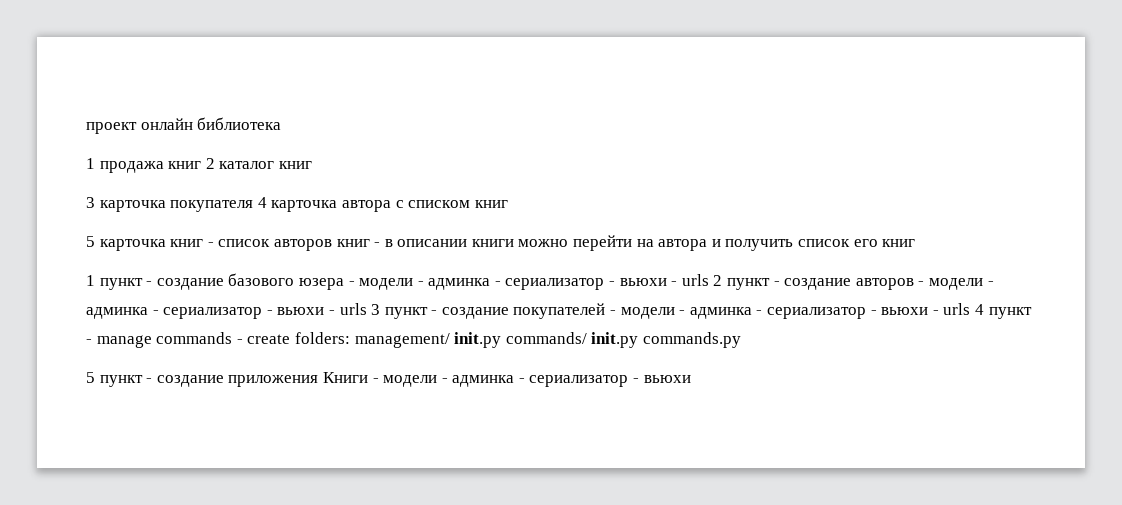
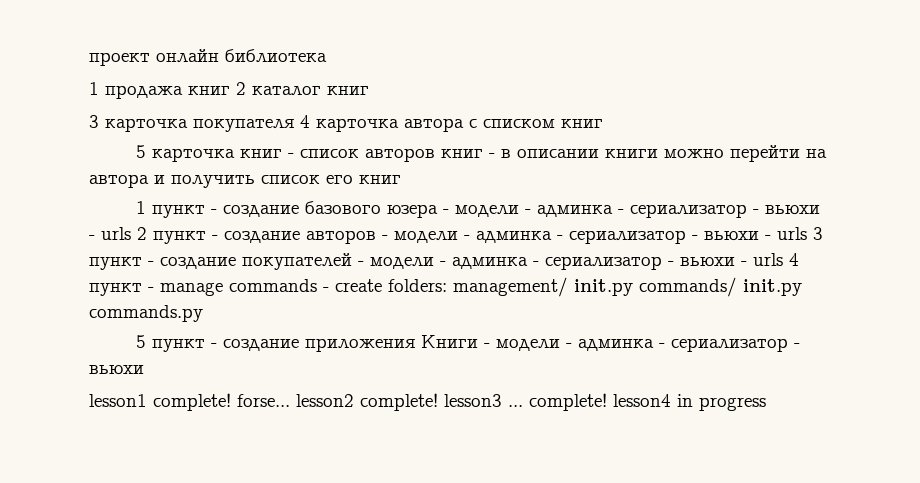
+ lesson1 complete! forse... lesson2 complete! lesson3 ... complete! lesson4 in progress

